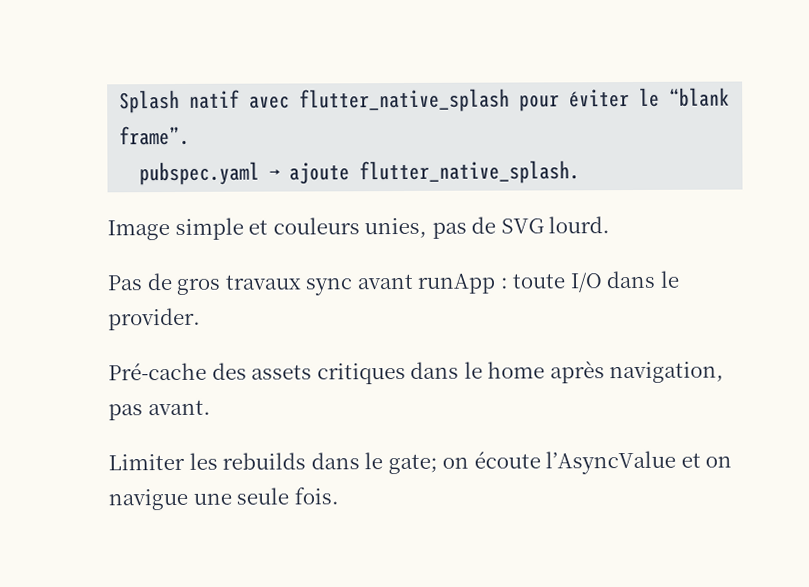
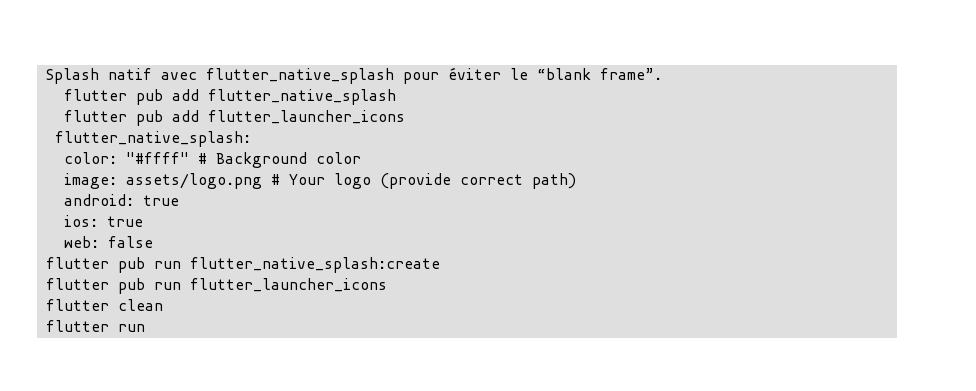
- pubspec.yaml → ajoute flutter_native_splash.
- Image simple et couleurs unies, pas de SVG lourd.
- Pas de gros travaux sync avant runApp : toute I/O dans le provider.
- Pré-cache des assets critiques dans le home après navigation, pas avant.
- Limiter les rebuilds dans le gate; on écoute l’AsyncValue et on navigue une seule fois.
+ flutter pub add flutter_native_splash
+ flutter pub add flutter_launcher_icons
+ flutter_native_splash:
+ color: "#ffff" # Background color
+ image: assets/logo.png # Your logo (provide correct path)
+ android: true
+ ios: true
+ web: false
+ flutter pub run flutter_native_splash:create
+ flutter pub run flutter_launcher_icons
+ flutter clean
+ flutter run

